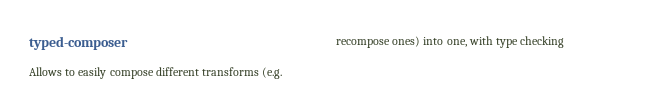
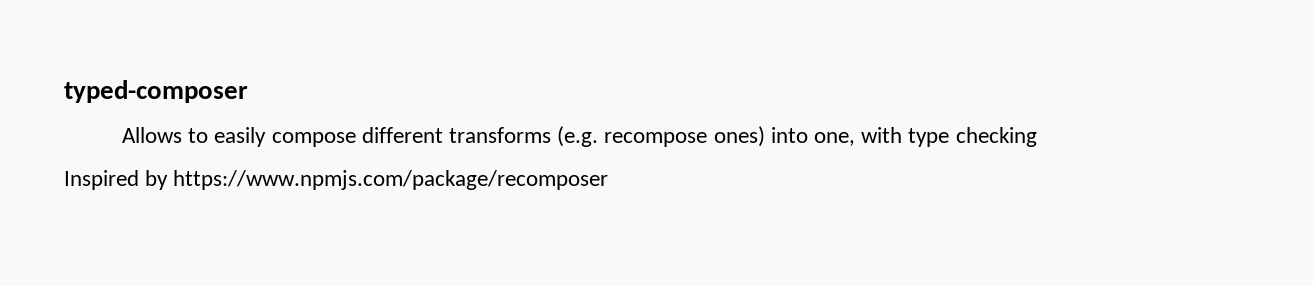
+ Inspired by https://www.npmjs.com/package/recomposer

